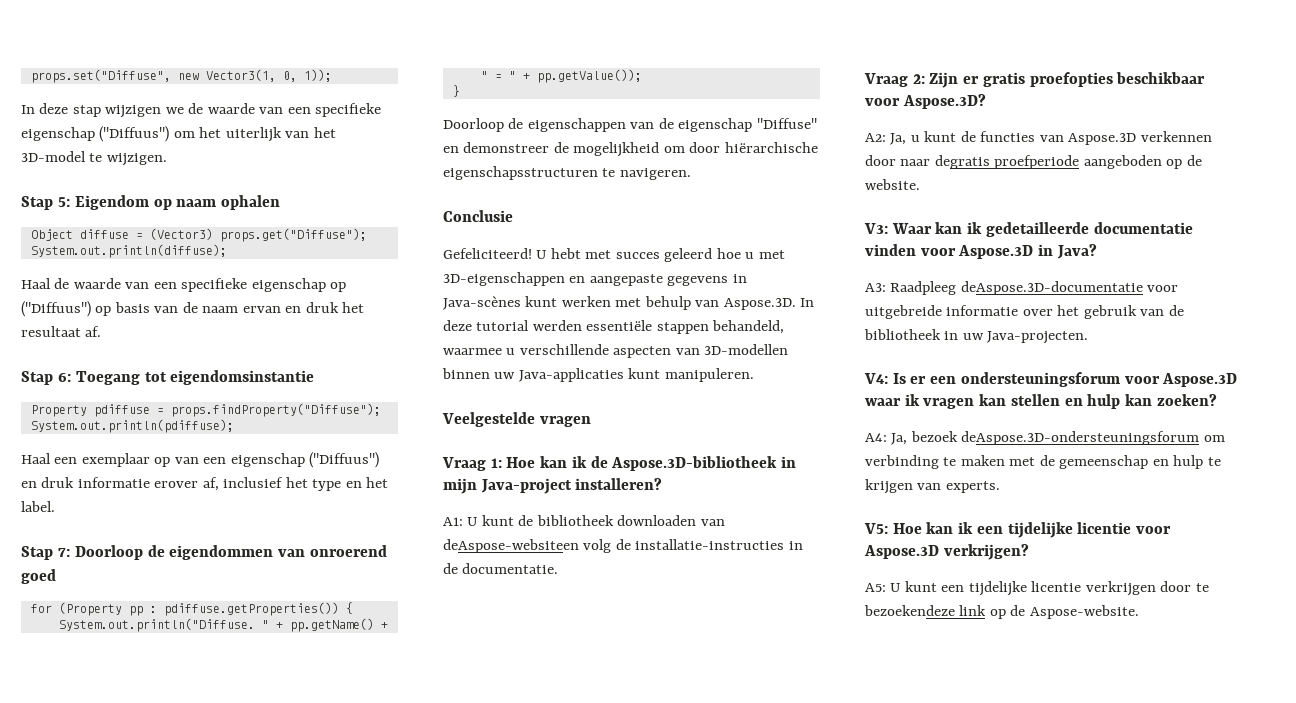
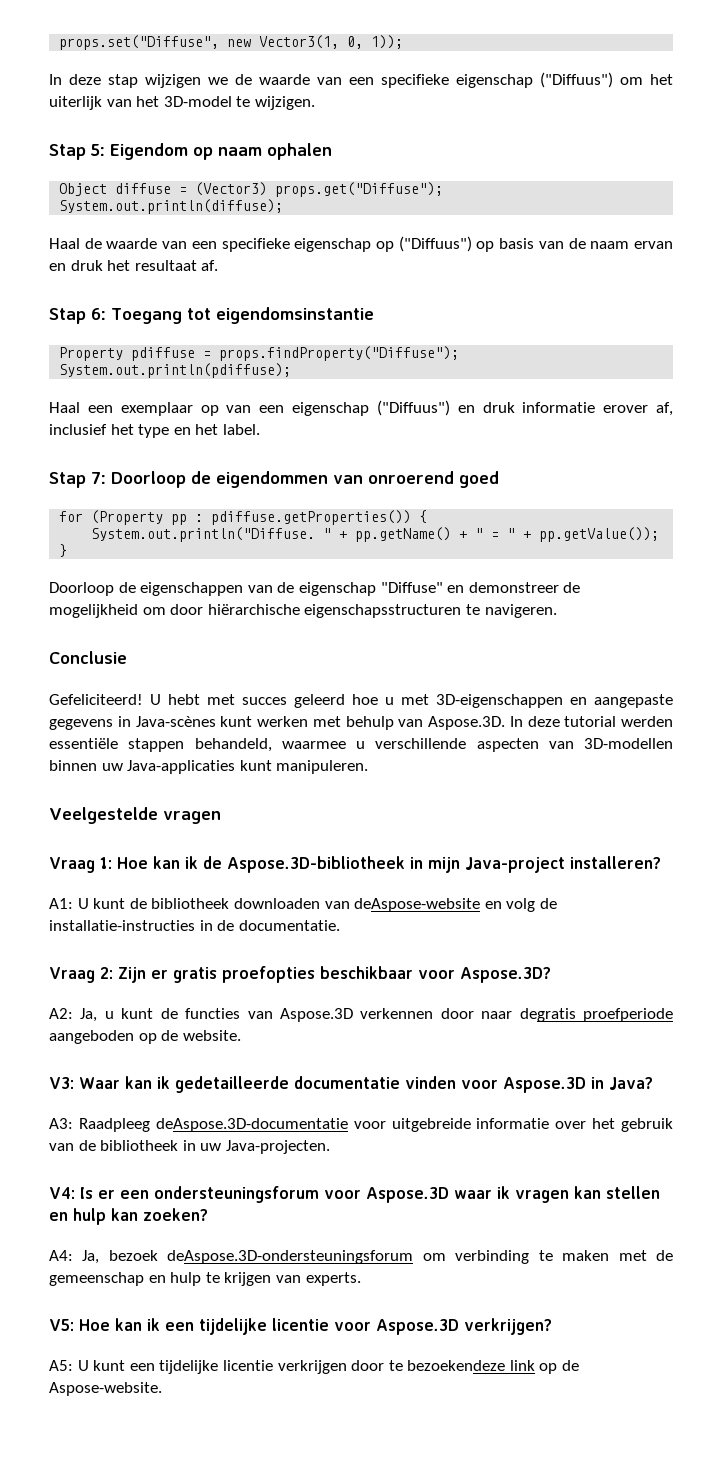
- A1: U kunt de bibliotheek downloaden van deAspose-websiteen volg de installatie-instructies in de documentatie.
+ A1: U kunt de bibliotheek downloaden van deAspose-website en volg de installatie-instructies in de documentatie.

